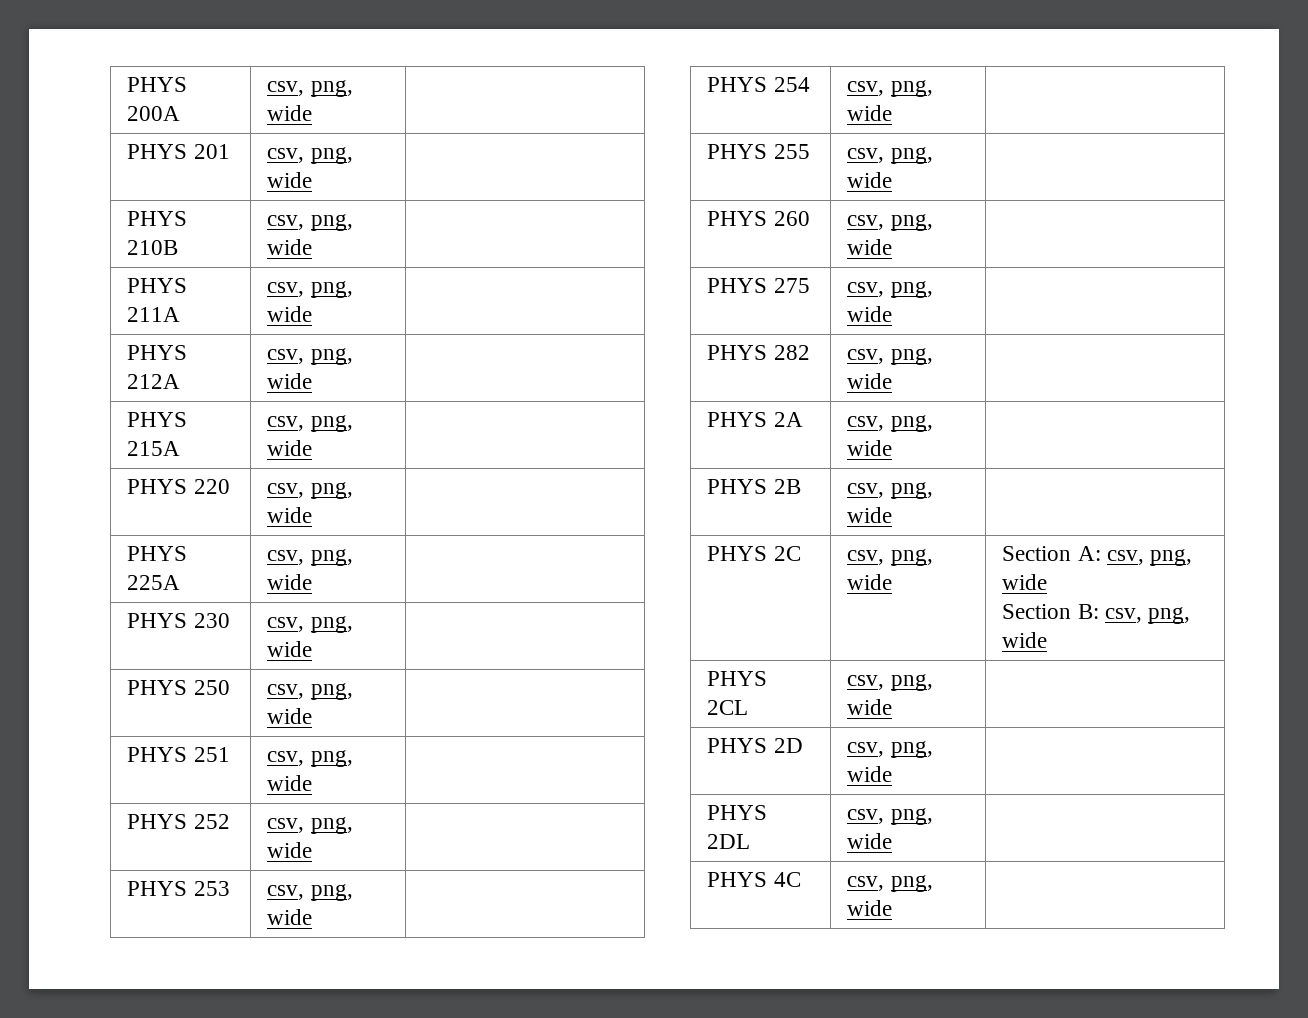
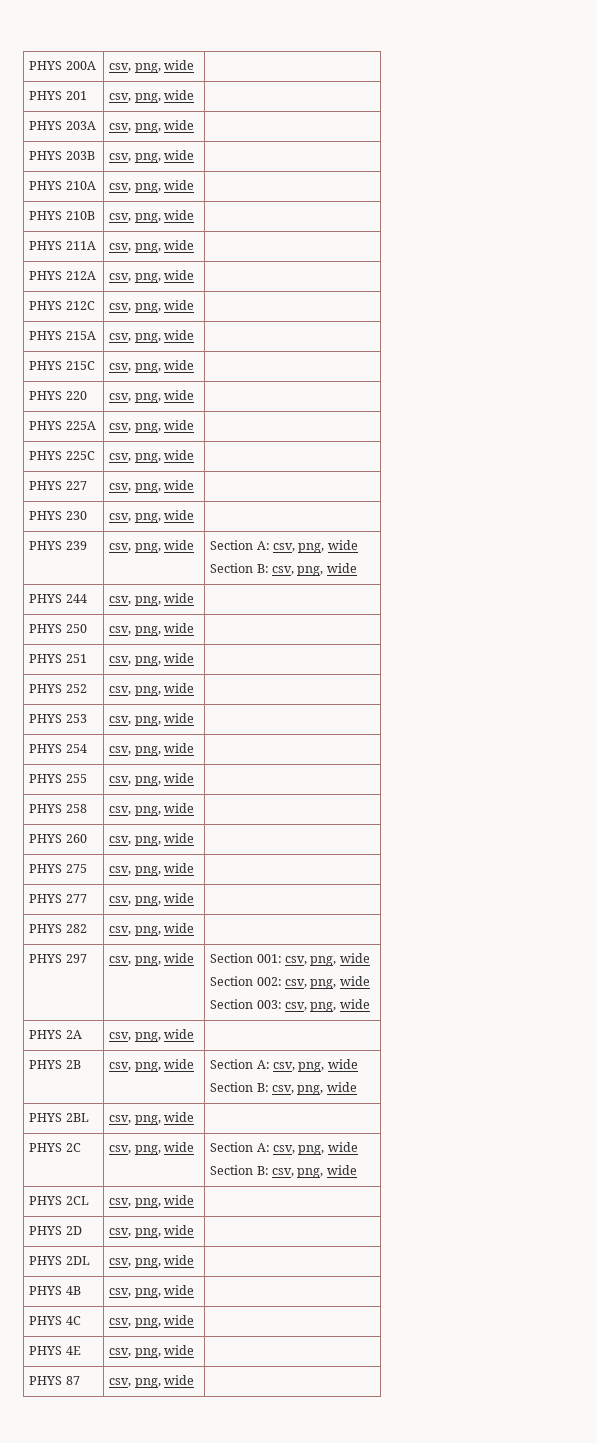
+ PHYS 203A | csv, png, wide |
+ PHYS 203B | csv, png, wide |
+ PHYS 210A | csv, png, wide |
+ PHYS 212C | csv, png, wide |
+ PHYS 215C | csv, png, wide |
+ PHYS 225C | csv, png, wide |
+ PHYS 227 | csv, png, wide |
+ PHYS 239 | csv, png, wide | Section A: csv, png, wide
+ Section B: csv, png, wide
+ PHYS 244 | csv, png, wide |
+ PHYS 258 | csv, png, wide |
+ PHYS 277 | csv, png, wide |
+ PHYS 297 | csv, png, wide | Section 001: csv, png, wide
+ Section 002: csv, png, wide
+ Section 003: csv, png, wide
- PHYS 2B | csv, png, wide |
+ PHYS 2B | csv, png, wide | Section A: csv, png, wide
+ Section B: csv, png, wide
+ PHYS 2BL | csv, png, wide |
+ PHYS 4B | csv, png, wide |
+ PHYS 4E | csv, png, wide |
+ PHYS 87 | csv, png, wide |

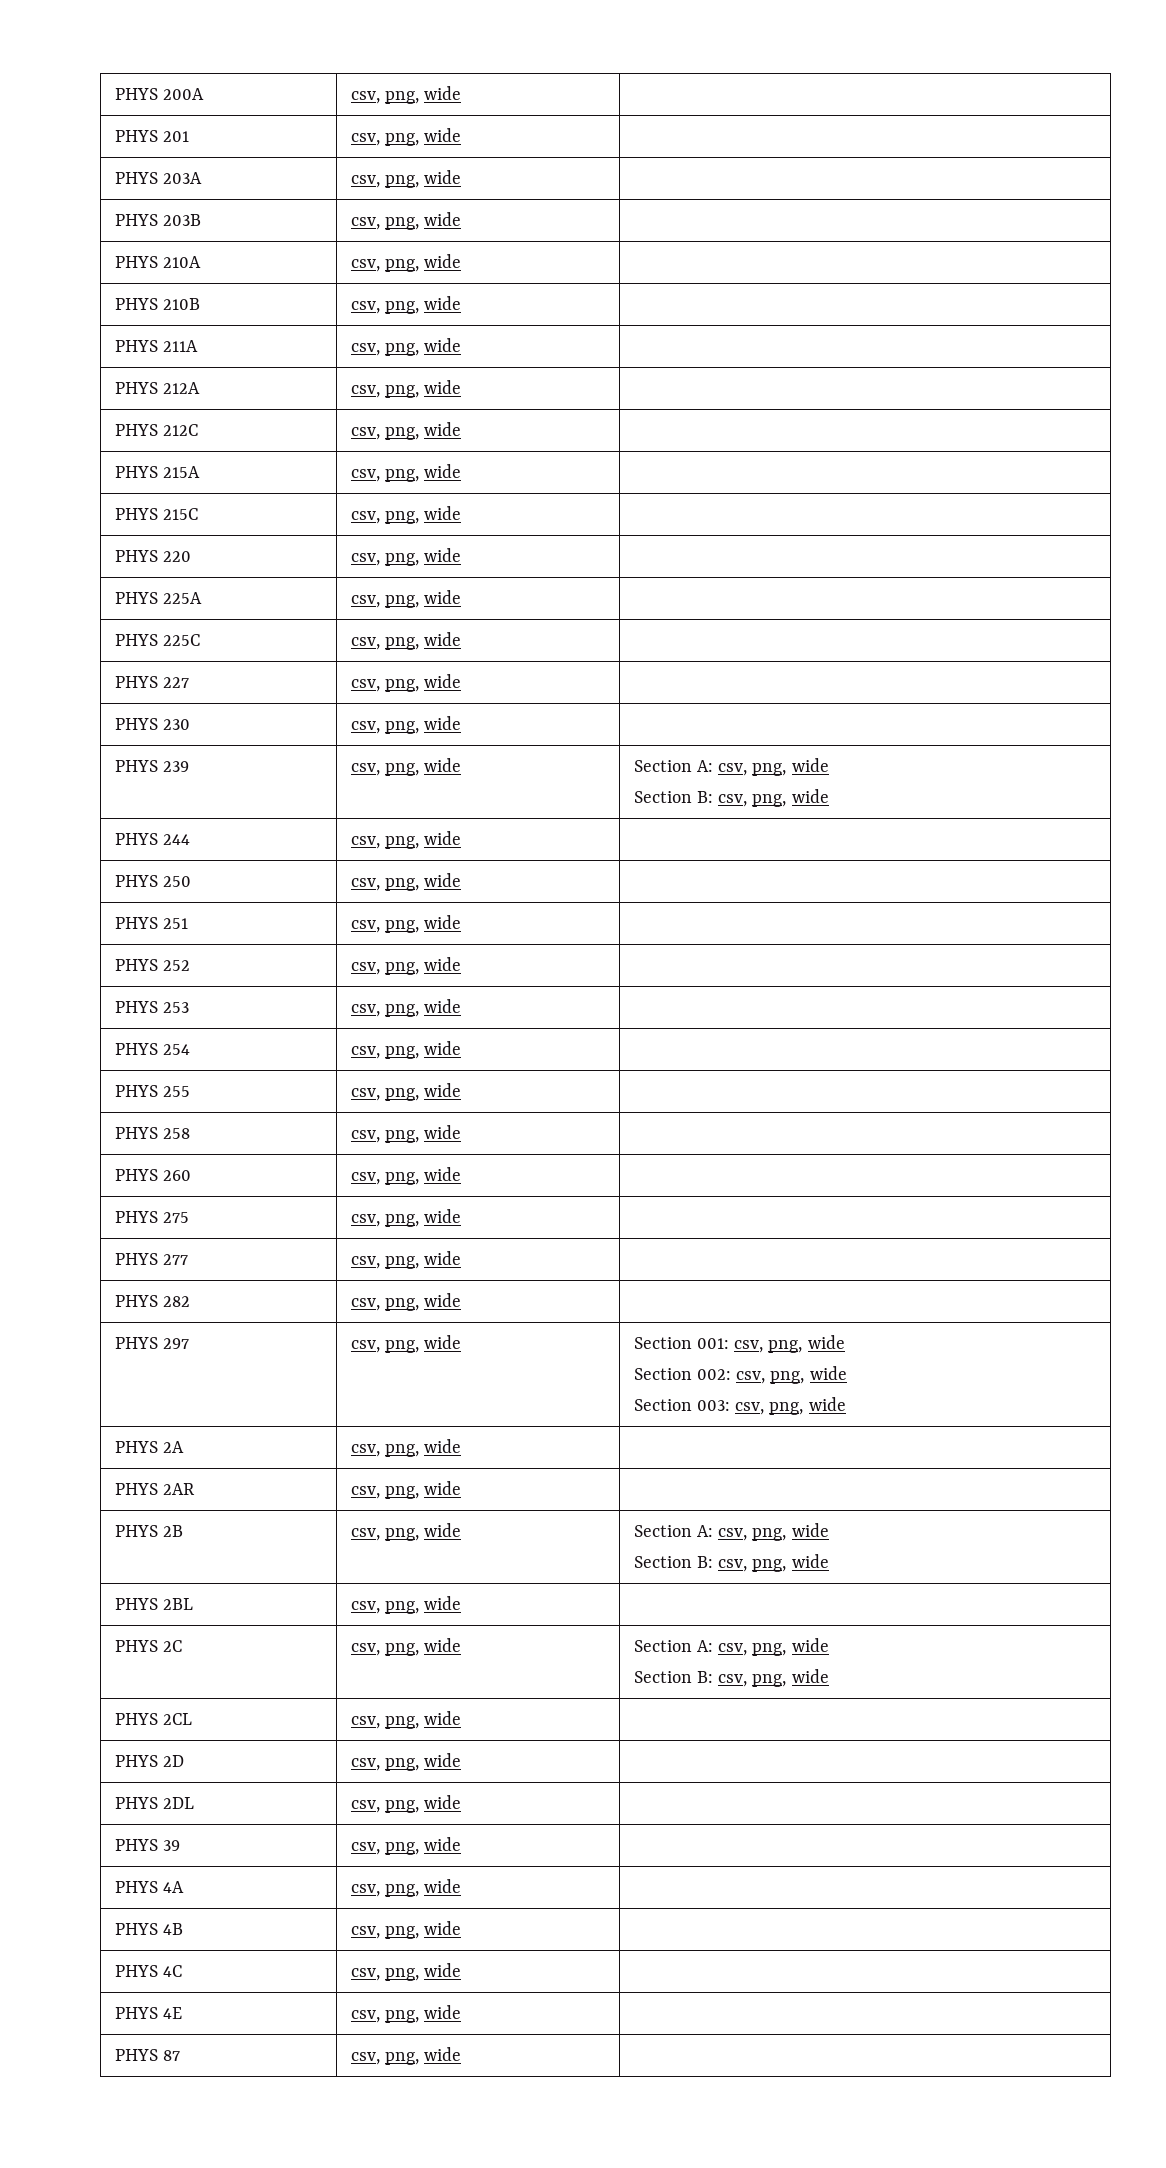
+ PHYS 2AR | csv, png, wide |
+ PHYS 39 | csv, png, wide |
+ PHYS 4A | csv, png, wide |

